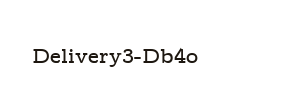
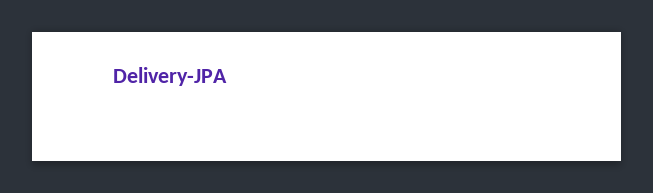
- Delivery3-Db4o
+ Delivery-JPA

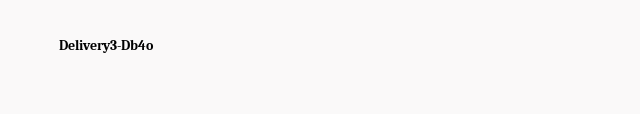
- Delivery-JPA
+ Delivery3-Db4o

